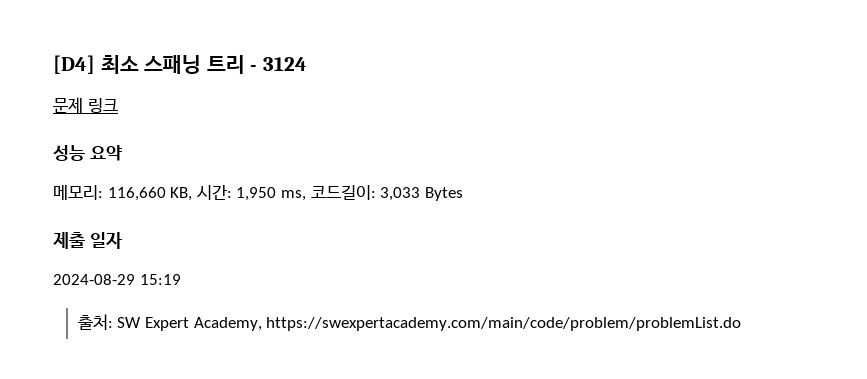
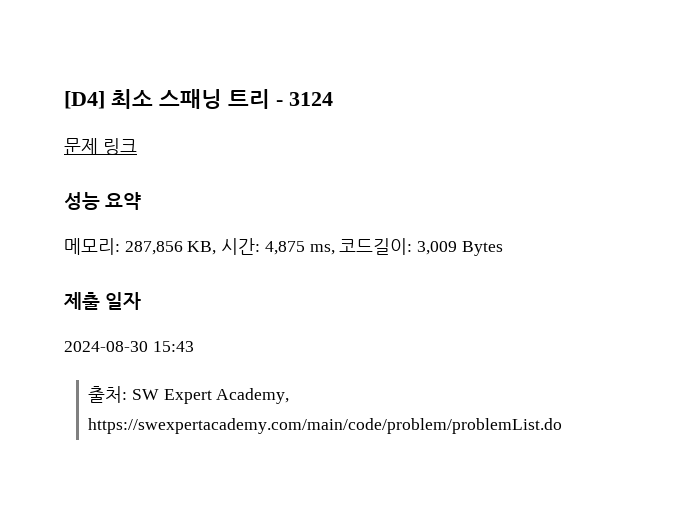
- 메모리: 116,660 KB, 시간: 1,950 ms, 코드길이: 3,033 Bytes
+ 메모리: 287,856 KB, 시간: 4,875 ms, 코드길이: 3,009 Bytes
- 2024-08-29 15:19
+ 2024-08-30 15:43

